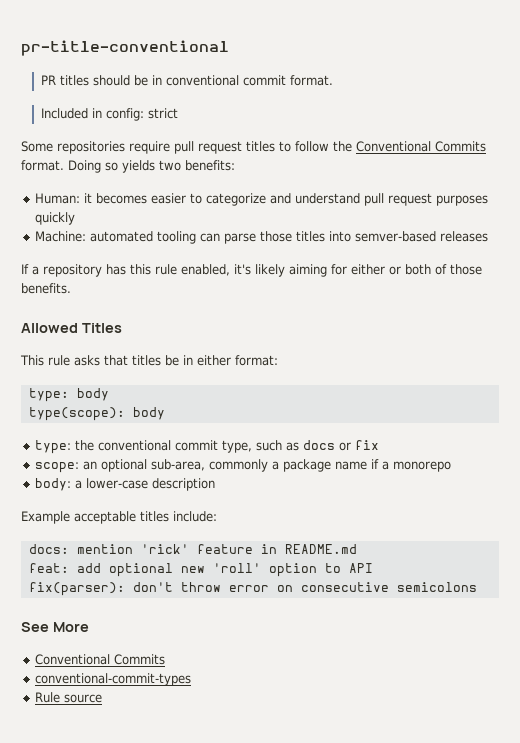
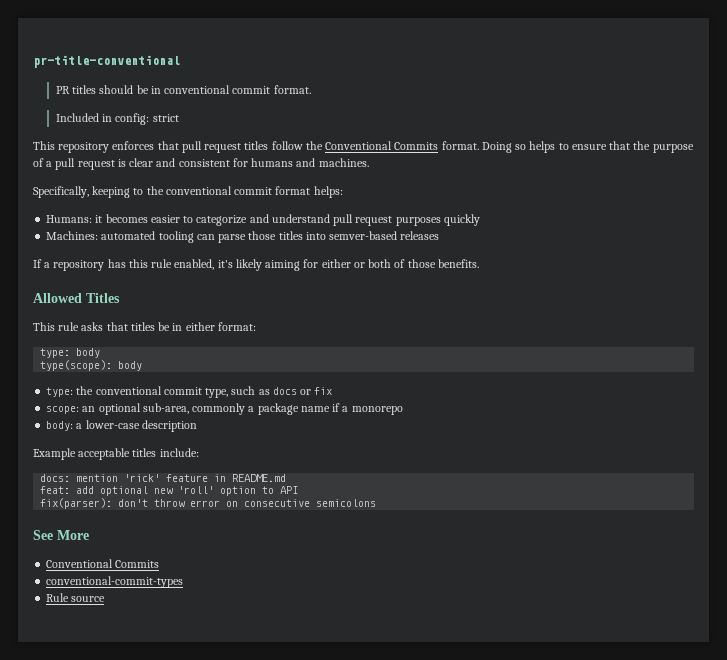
- Some repositories require pull request titles to follow the Conventional Commits format.
+ This repository enforces that pull request titles follow the Conventional Commits format.
- Doing so yields two benefits:
- Human: it becomes easier to categorize and understand pull request purposes quickly
+ Doing so helps to ensure that the purpose of a pull request is clear and consistent for humans and machines.
+ Specifically, keeping to the conventional commit format helps:
+ Humans: it becomes easier to categorize and understand pull request purposes quickly
- Machine: automated tooling can parse those titles into semver-based releases
+ Machines: automated tooling can parse those titles into semver-based releases

